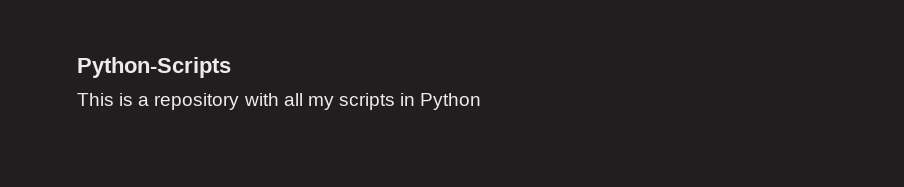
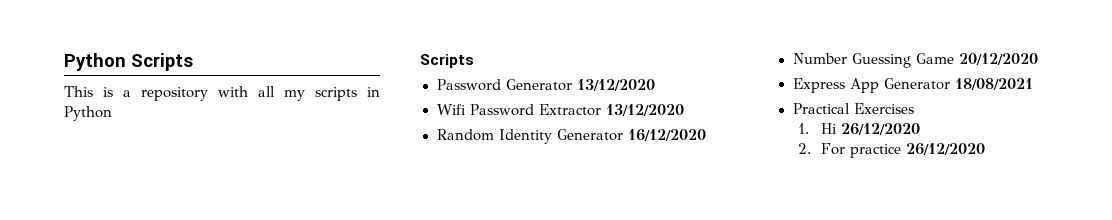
- Python-Scripts
+ Python Scripts
  This is a repository with all my scripts in Python
+ Scripts
+ Password Generator 13/12/2020
+ Wifi Password Extractor 13/12/2020
+ Random Identity Generator 16/12/2020
+ Number Guessing Game 20/12/2020
+ Express App Generator 18/08/2021
+ Practical Exercises
+ 1. Hi 26/12/2020
+ 2. For practice 26/12/2020

